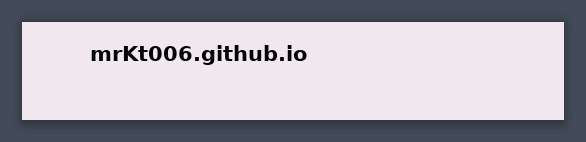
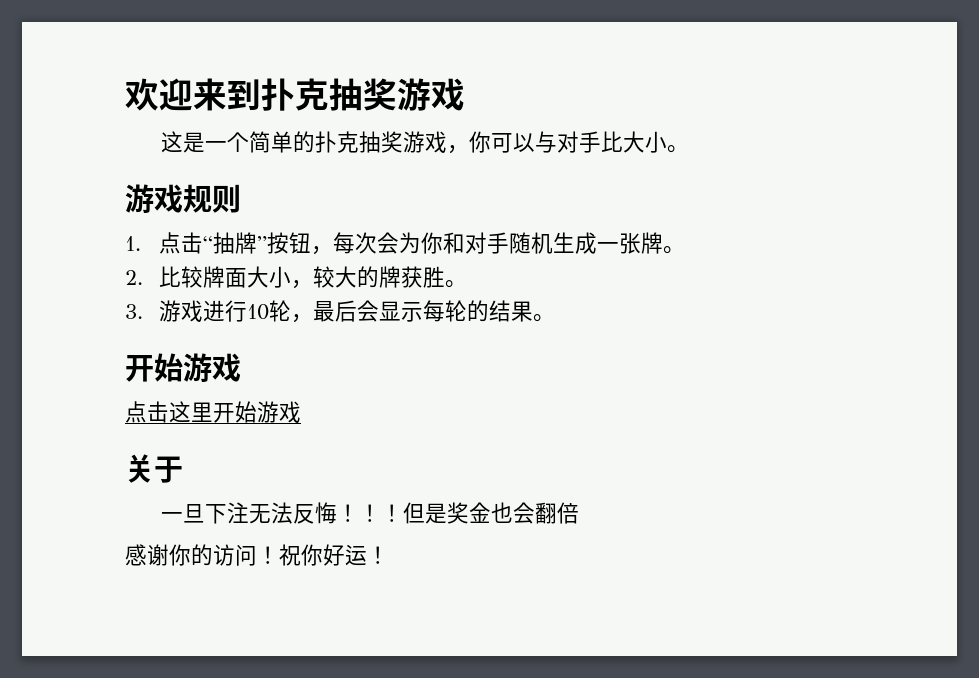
- mrKt006.github.io
+ 欢迎来到扑克抽奖游戏
+ 这是一个简单的扑克抽奖游戏，你可以与对手比大小。
+ 游戏规则
+ 1.点击“抽牌”按钮，每次会为你和对手随机生成一张牌。
+ 2.比较牌面大小，较大的牌获胜。
+ 3.游戏进行10轮，最后会显示每轮的结果。
+ 开始游戏
+ 点击这里开始游戏
+ 关于
+ 一旦下注无法反悔！！！但是奖金也会翻倍
+ 感谢你的访问！祝你好运！

